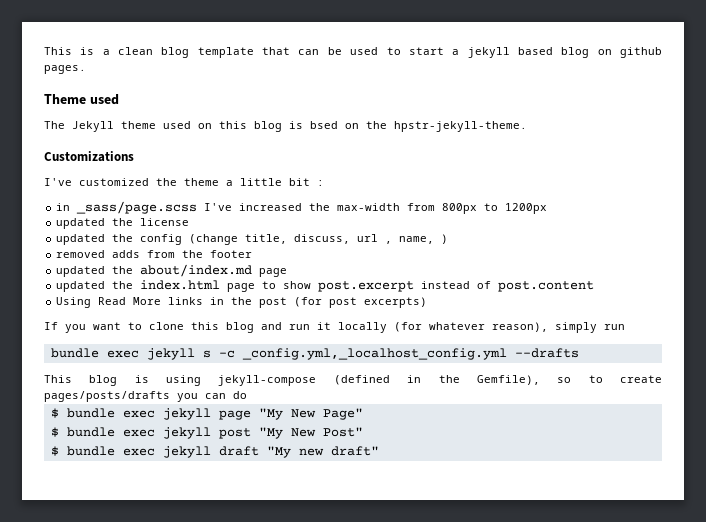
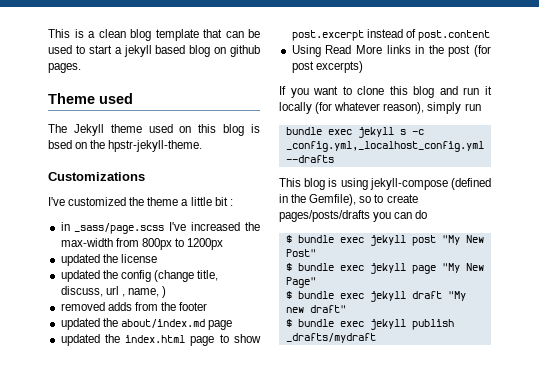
+ $ bundle exec jekyll post "My New Post"
- $ bundle exec jekyll post "My New Post"
  $ bundle exec jekyll draft "My new draft"
+ $ bundle exec jekyll publish _drafts/mydraft

